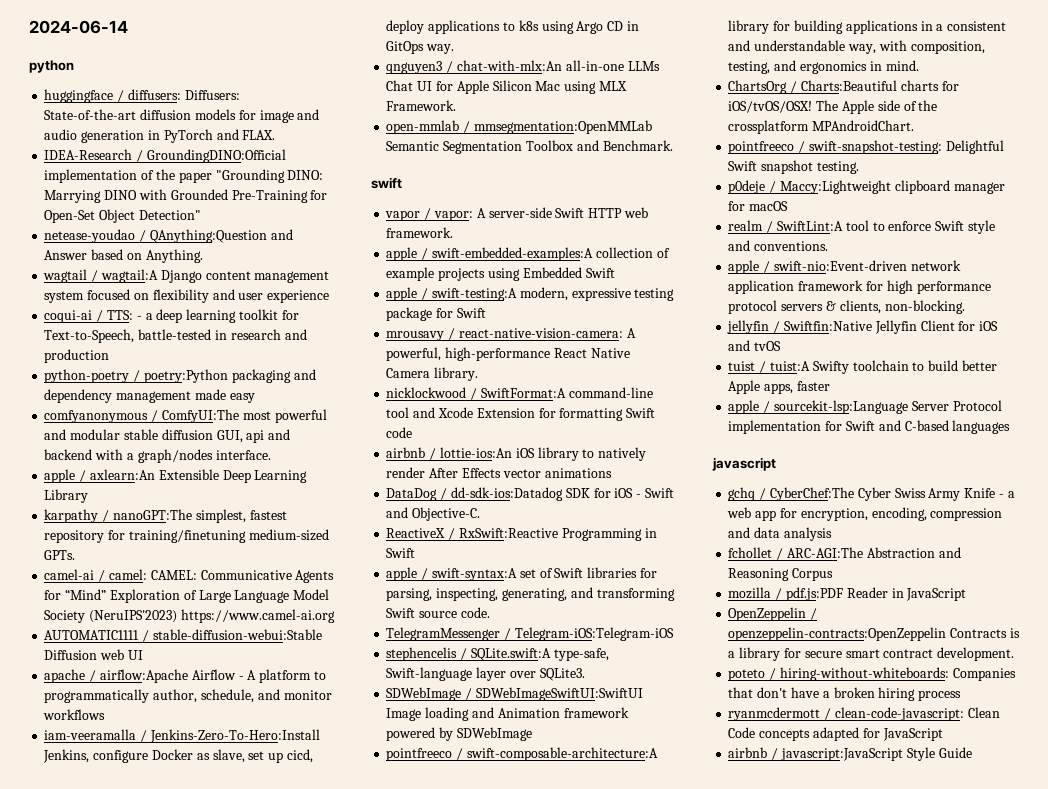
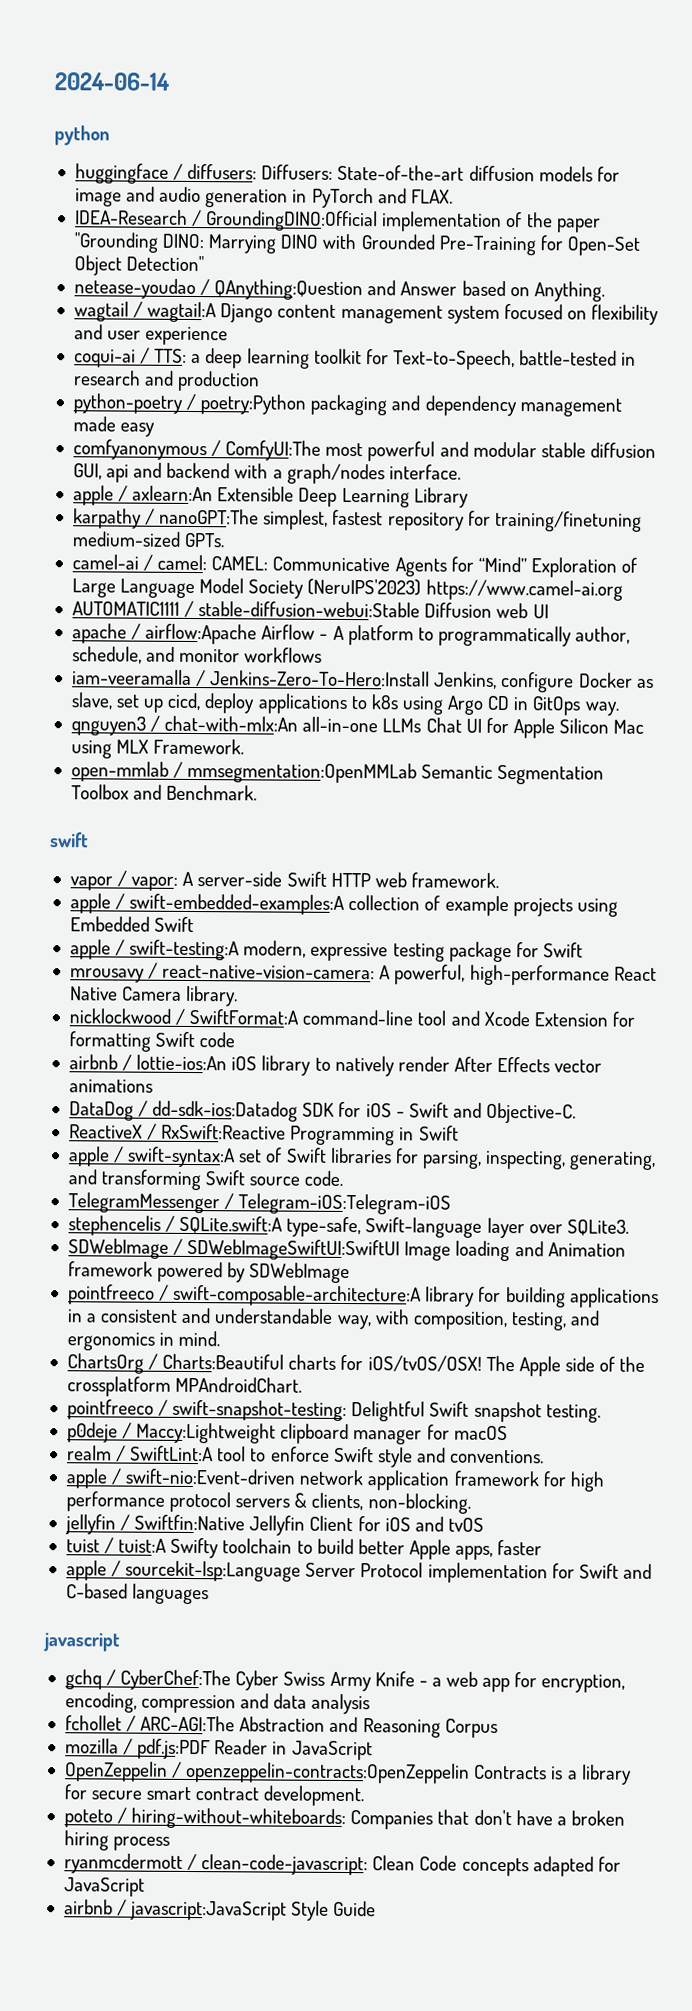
- coqui-ai / TTS: - a deep learning toolkit for Text-to-Speech, battle-tested in research and production
+ coqui-ai / TTS: a deep learning toolkit for Text-to-Speech, battle-tested in research and production

